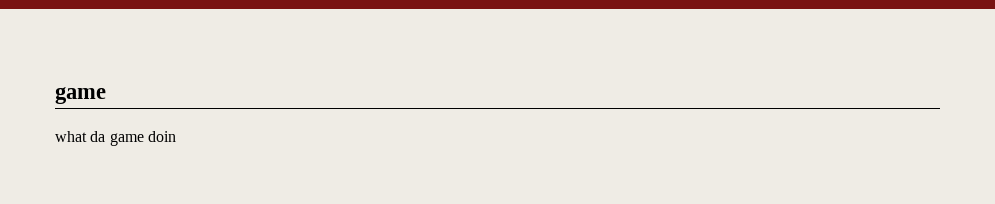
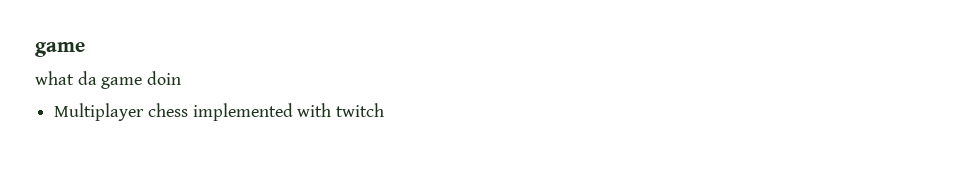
+ Multiplayer chess implemented with twitch

